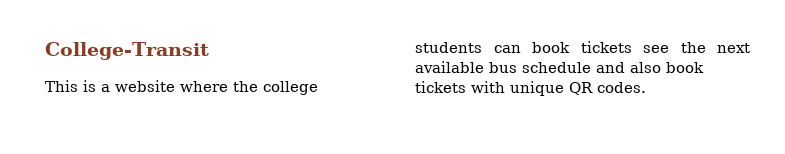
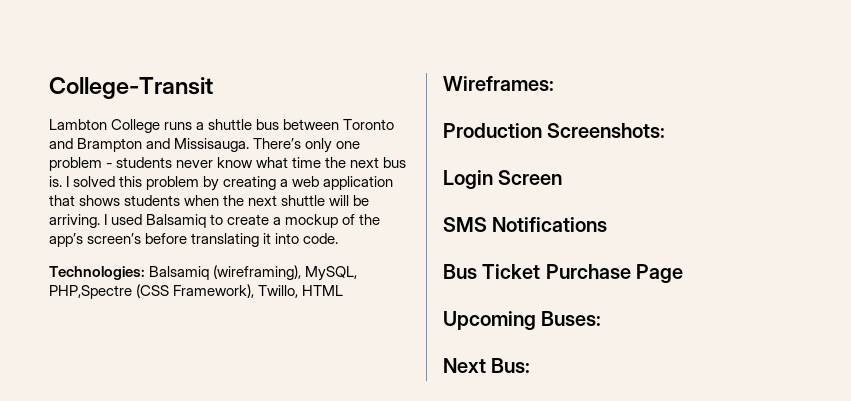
- This is a website where the college students can book tickets see the next available bus schedule and also book tickets with unique QR codes.
+ Lambton College runs a shuttle bus between Toronto and Brampton and Missisauga. There’s only one problem - students never know what time the next bus is. I solved this problem by creating a web application that shows students when the next shuttle will be arriving. I used Balsamiq to create a mockup of the app’s screen’s before translating it into code.
+ Technologies: Balsamiq (wireframing), MySQL, PHP,Spectre (CSS Framework), Twillo, HTML
+ Wireframes:
+ Production Screenshots:
+ Login Screen
+ SMS Notifications
+ Bus Ticket Purchase Page
+ Upcoming Buses:
+ Next Bus:

